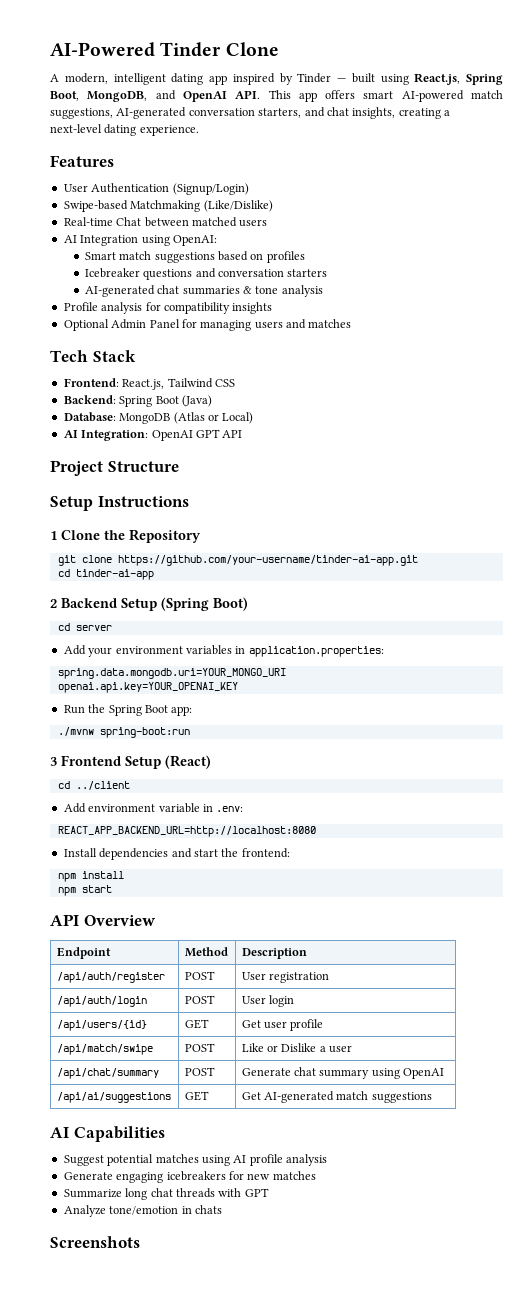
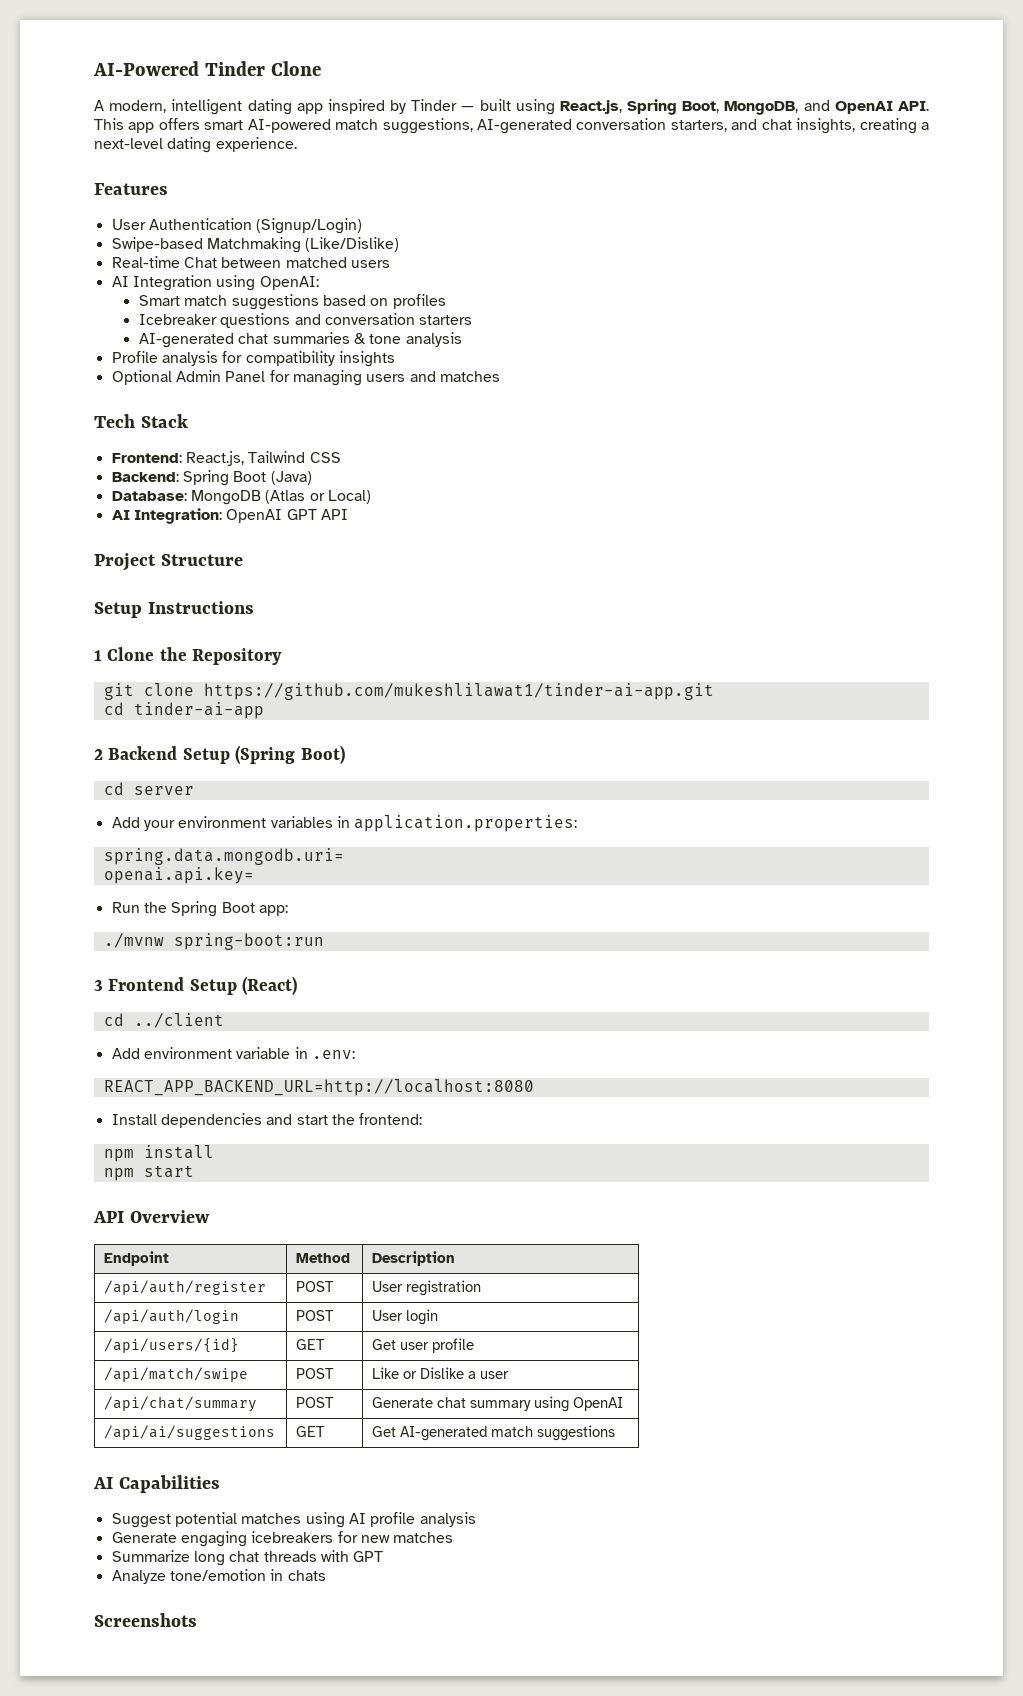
- git clone https://github.com/your-username/tinder-ai-app.git
+ git clone https://github.com/mukeshlilawat1/tinder-ai-app.git
- spring.data.mongodb.uri=YOUR_MONGO_URI
- openai.api.key=YOUR_OPENAI_KEY
+ spring.data.mongodb.uri=
+ openai.api.key=

